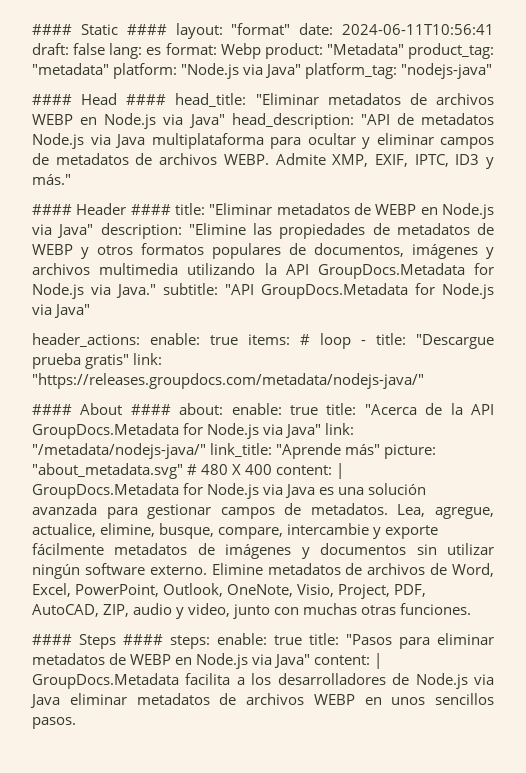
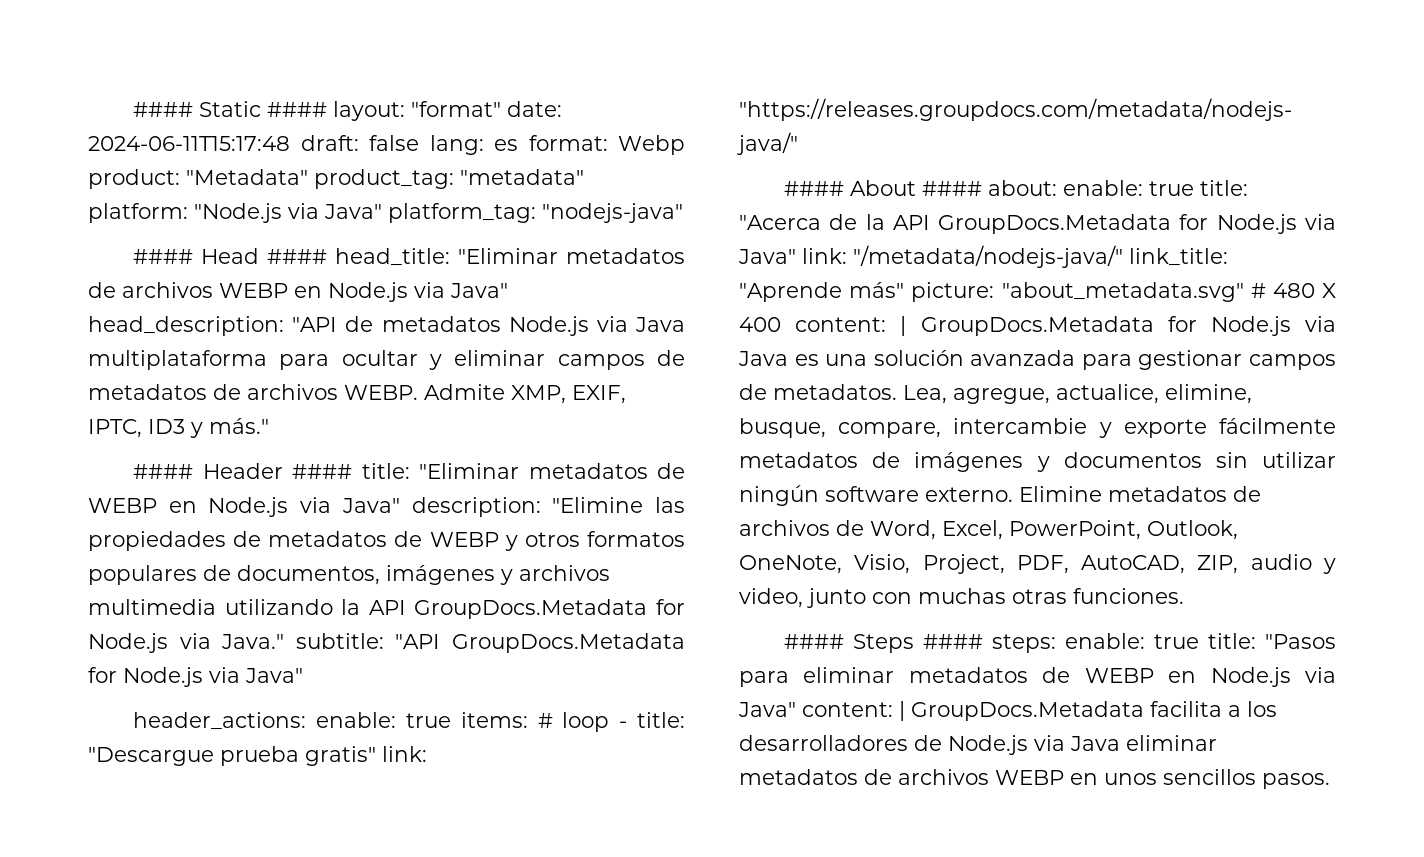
- #### Static #### layout: "format" date: 2024-06-11T10:56:41 draft: false lang: es format: Webp product: "Metadata" product_tag: "metadata" platform: "Node.js via Java" platform_tag: "nodejs-java"
+ #### Static #### layout: "format" date: 2024-06-11T15:17:48 draft: false lang: es format: Webp product: "Metadata" product_tag: "metadata" platform: "Node.js via Java" platform_tag: "nodejs-java"

